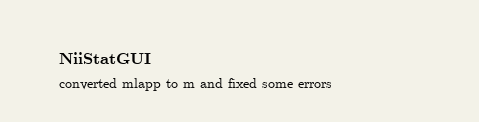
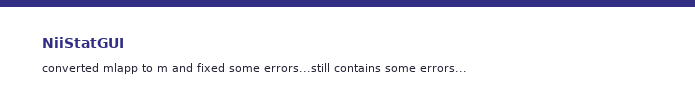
- converted mlapp to m and fixed some errors
+ converted mlapp to m and fixed some errors...still contains some errors...

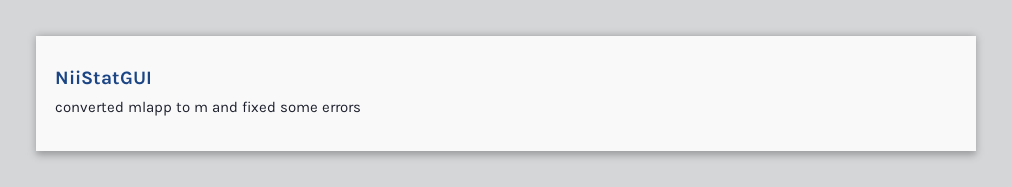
- converted mlapp to m and fixed some errors...still contains some errors...
+ converted mlapp to m and fixed some errors

